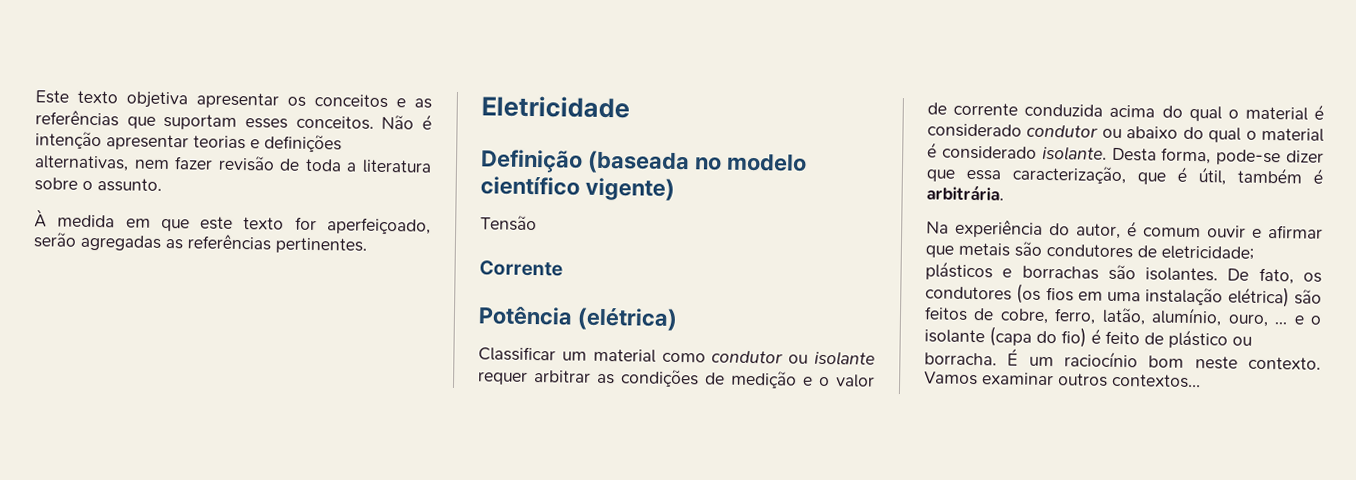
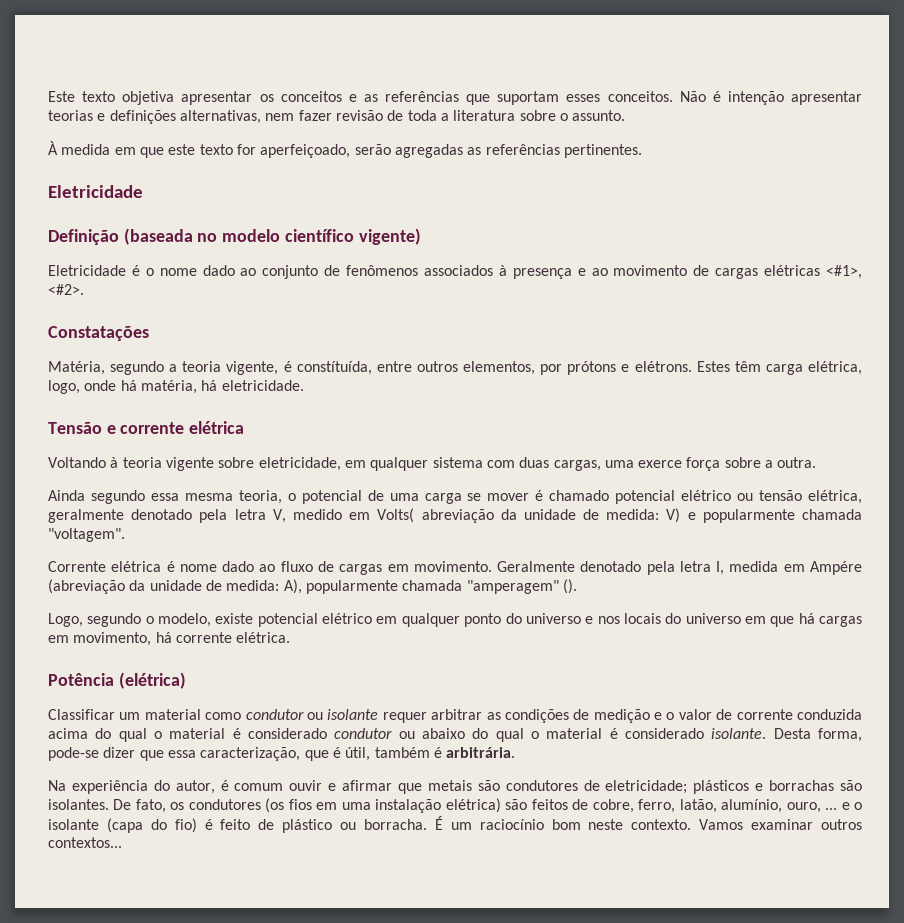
- Tensão
- Corrente
+ Eletricidade é o nome dado ao conjunto de fenômenos associados à presença e ao movimento de cargas elétricas <#1>, <#2>.
+ Constatações
+ Matéria, segundo a teoria vigente, é constítuída, entre outros elementos, por prótons e elétrons. Estes têm carga elétrica, logo, onde há matéria, há eletricidade.
+ Tensão e corrente elétrica
+ Voltando à teoria vigente sobre eletricidade, em qualquer sistema com duas cargas, uma exerce força sobre a outra.
+ Ainda segundo essa mesma teoria, o potencial de uma carga se mover é chamado potencial elétrico ou tensão elétrica, geralmente denotado pela letra V, medido em Volts( abreviação da unidade de medida: V) e popularmente chamada "voltagem".
+ Corrente elétrica é nome dado ao fluxo de cargas em movimento. Geralmente denotado pela letra I, medida em Ampére (abreviação da unidade de medida: A), popularmente chamada "amperagem" ().
+ Logo, segundo o modelo, existe potencial elétrico em qualquer ponto do universo e nos locais do universo em que há cargas em movimento, há corrente elétrica.

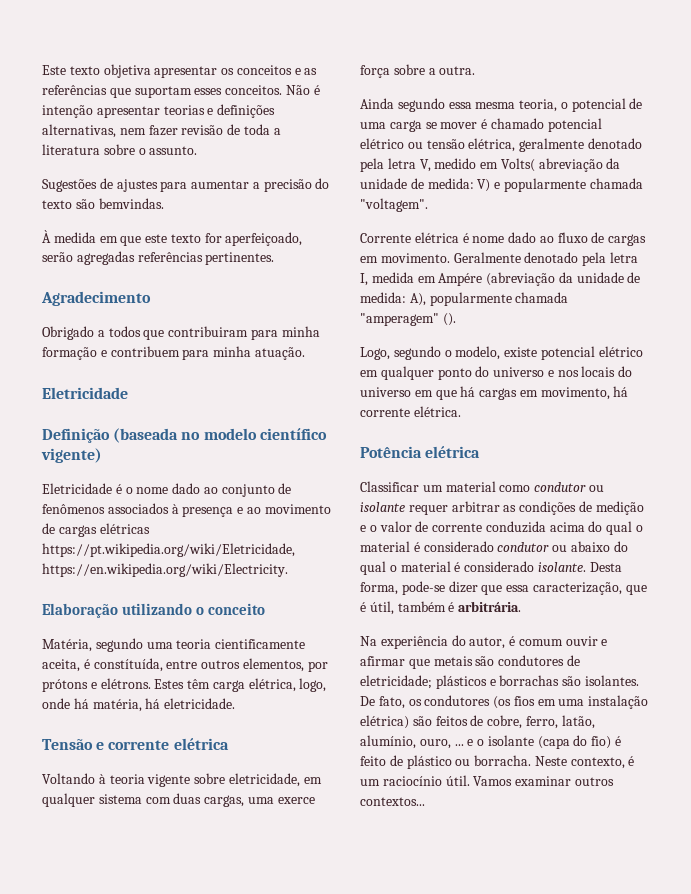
+ Sugestões de ajustes para aumentar a precisão do texto são bemvindas.
- À medida em que este texto for aperfeiçoado, serão agregadas as referências pertinentes.
+ À medida em que este texto for aperfeiçoado, serão agregadas referências pertinentes.
+ Agradecimento
+ Obrigado a todos que contribuiram para minha formação e contribuem para minha atuação.
- Eletricidade é o nome dado ao conjunto de fenômenos associados à presença e ao movimento de cargas elétricas <#1>, <#2>.
- Constatações
- Matéria, segundo a teoria vigente, é constítuída, entre outros elementos, por prótons e elétrons.
+ Eletricidade é o nome dado ao conjunto de fenômenos associados à presença e ao movimento de cargas elétricas https://pt.wikipedia.org/wiki/Eletricidade, https://en.wikipedia.org/wiki/Electricity.
+ Elaboração utilizando o conceito
+ Matéria, segundo uma teoria cientificamente aceita, é constítuída, entre outros elementos, por prótons e elétrons.
- Potência (elétrica)
+ Potência elétrica
- É um raciocínio bom neste contexto.
+ Neste contexto, é um raciocínio útil.

